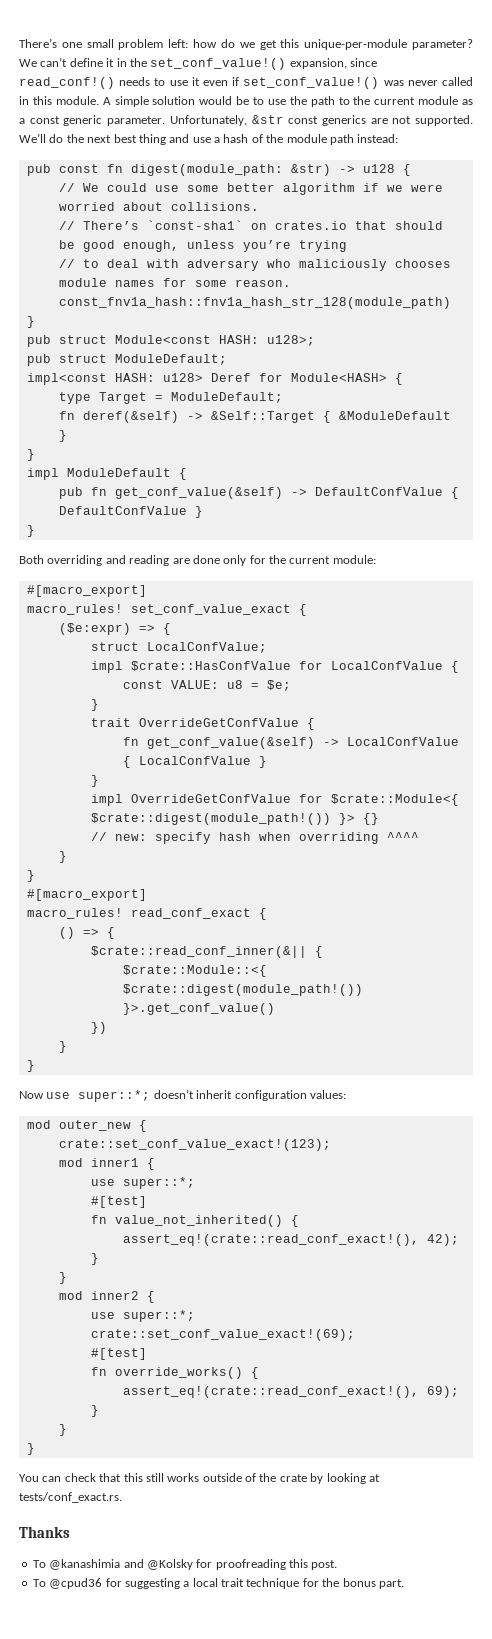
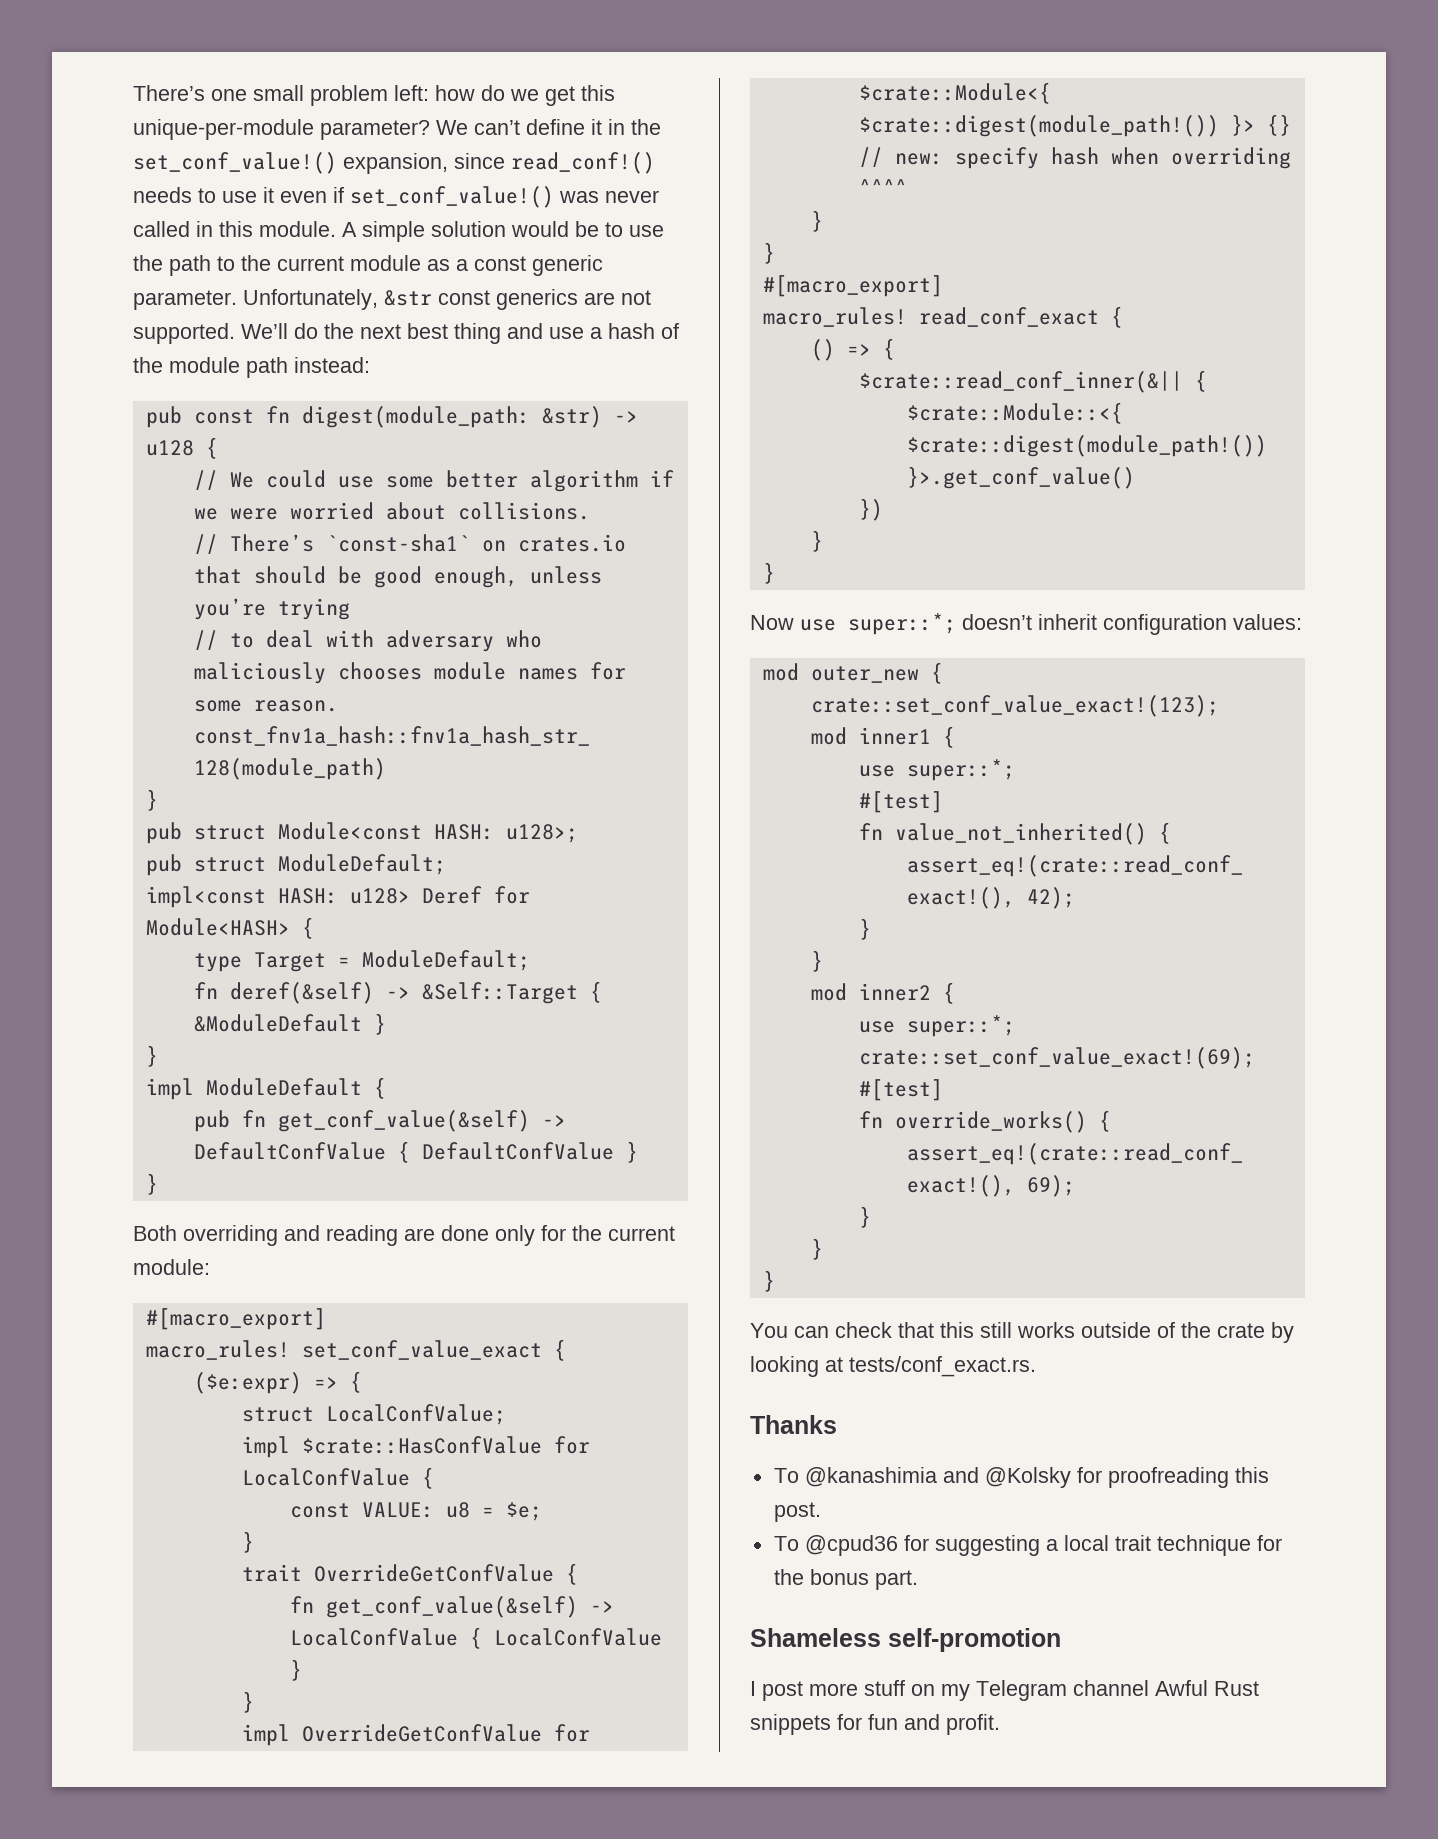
+ Shameless self-promotion
+ I post more stuff on my Telegram channel Awful Rust snippets for fun and profit.

